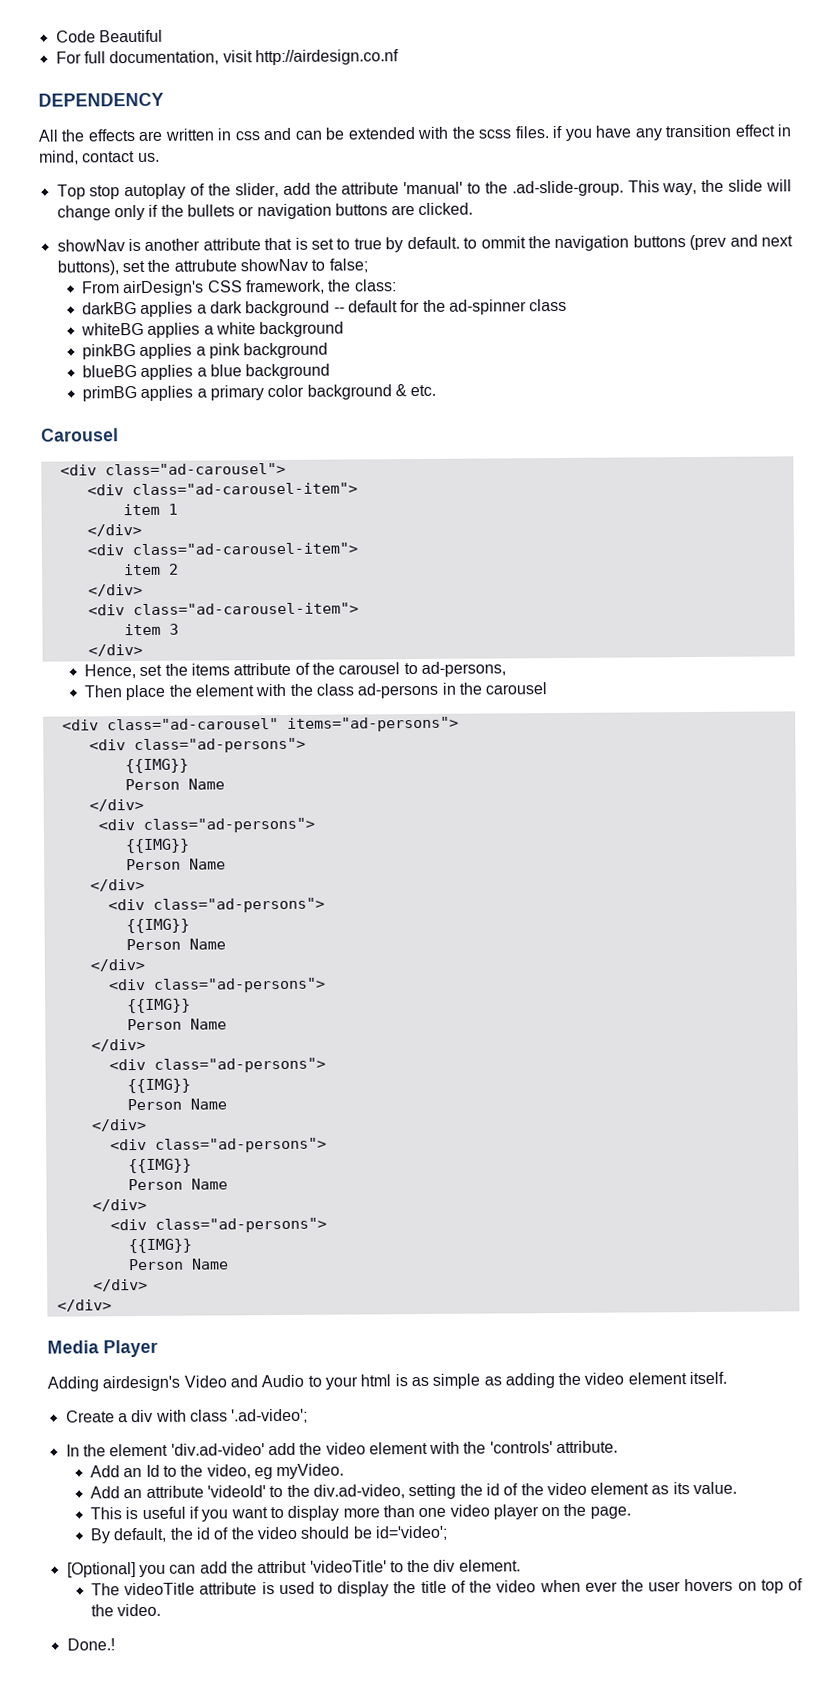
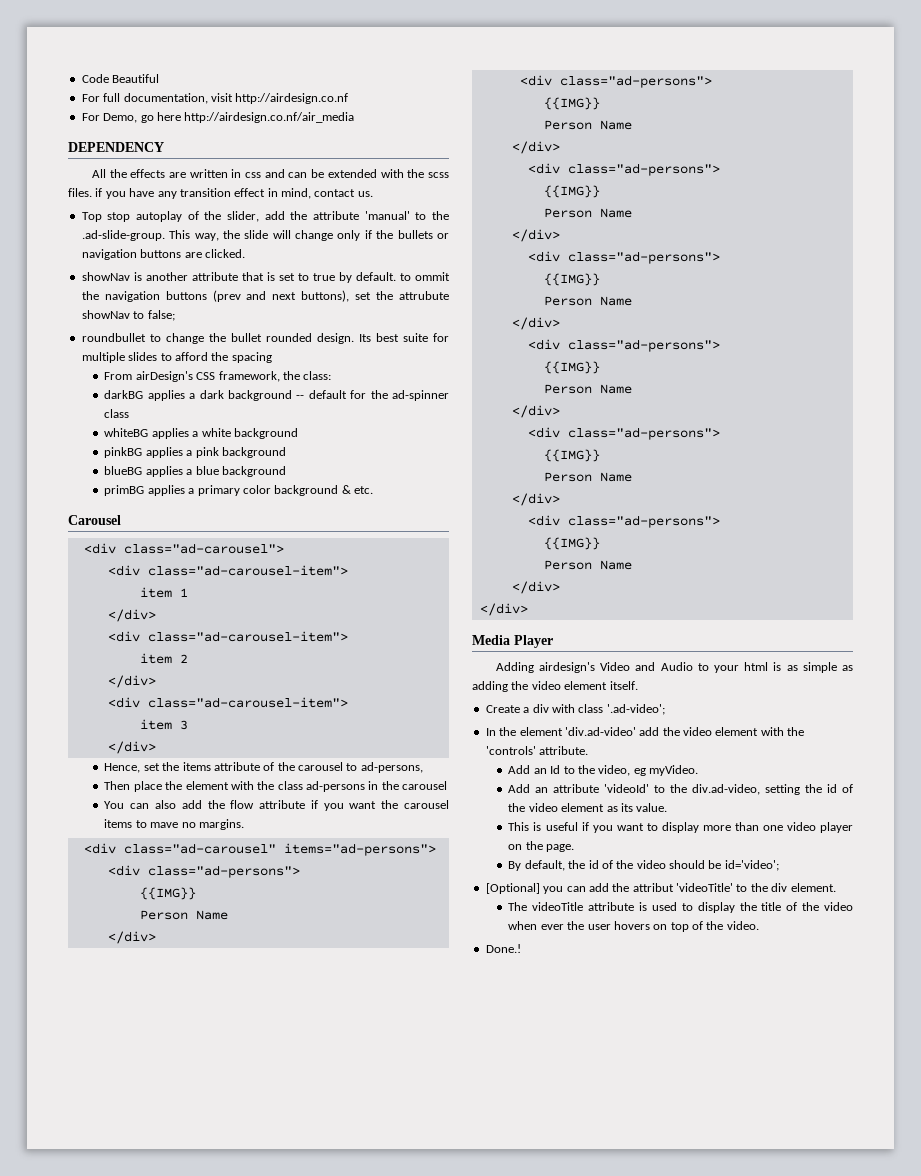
+ For Demo, go here http://airdesign.co.nf/air_media
+ roundbullet to change the bullet rounded design. Its best suite for multiple slides to afford the spacing
+ You can also add the flow attribute if you want the carousel items to mave no margins.

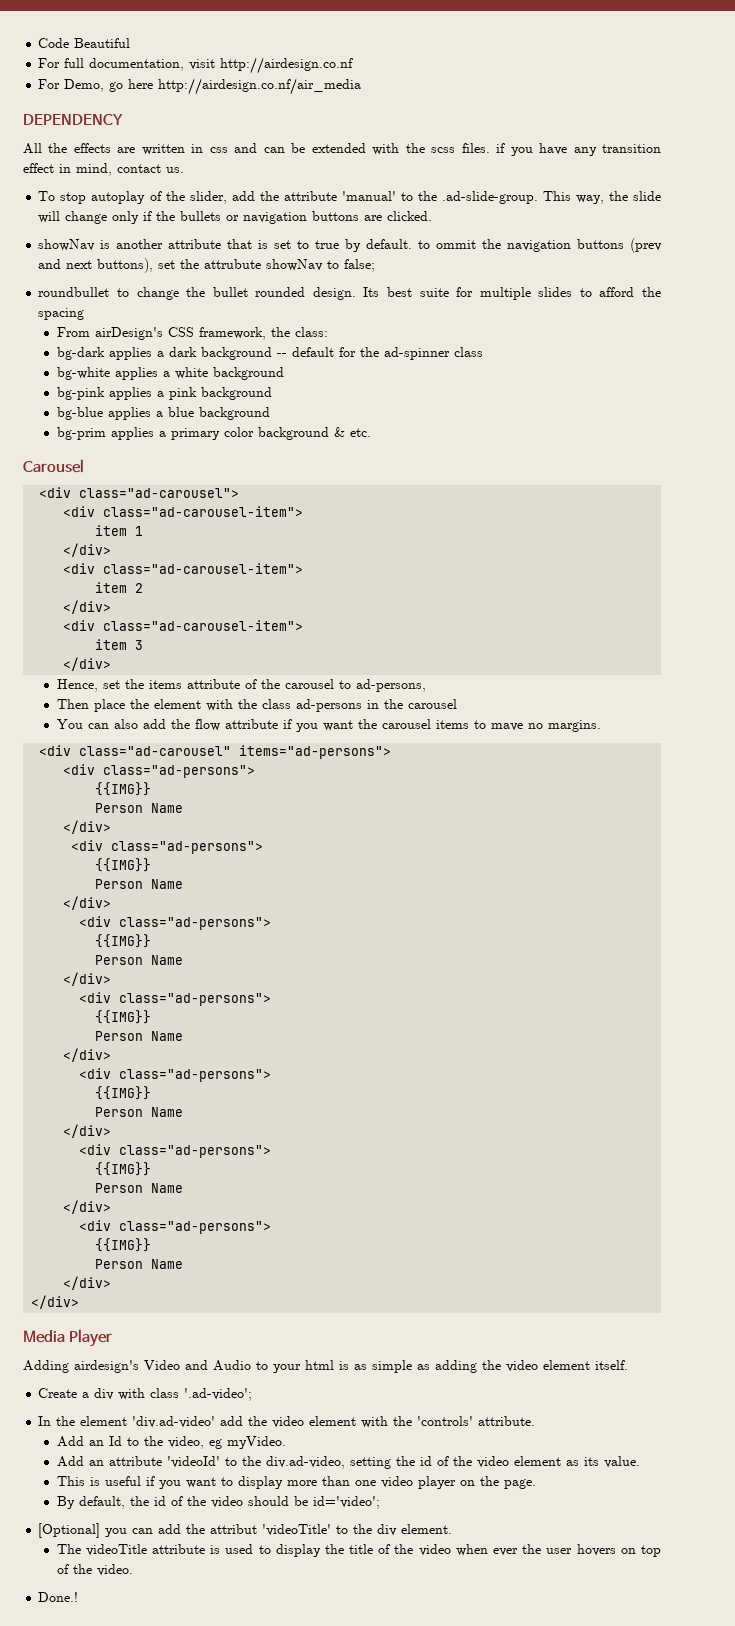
- Top stop autoplay of the slider, add the attribute 'manual' to the .ad-slide-group. This way, the slide will change only if the bullets or navigation buttons are clicked.
+ To stop autoplay of the slider, add the attribute 'manual' to the .ad-slide-group. This way, the slide will change only if the bullets or navigation buttons are clicked.
- darkBG applies a dark background -- default for the ad-spinner class
+ bg-dark applies a dark background -- default for the ad-spinner class
- whiteBG applies a white background
+ bg-white applies a white background
- pinkBG applies a pink background
+ bg-pink applies a pink background
- blueBG applies a blue background
+ bg-blue applies a blue background
- primBG applies a primary color background & etc.
+ bg-prim applies a primary color background & etc.

